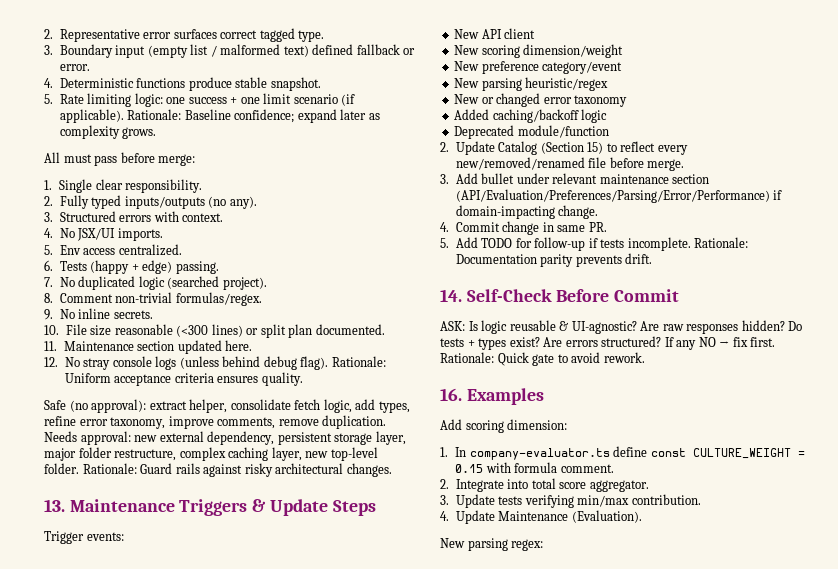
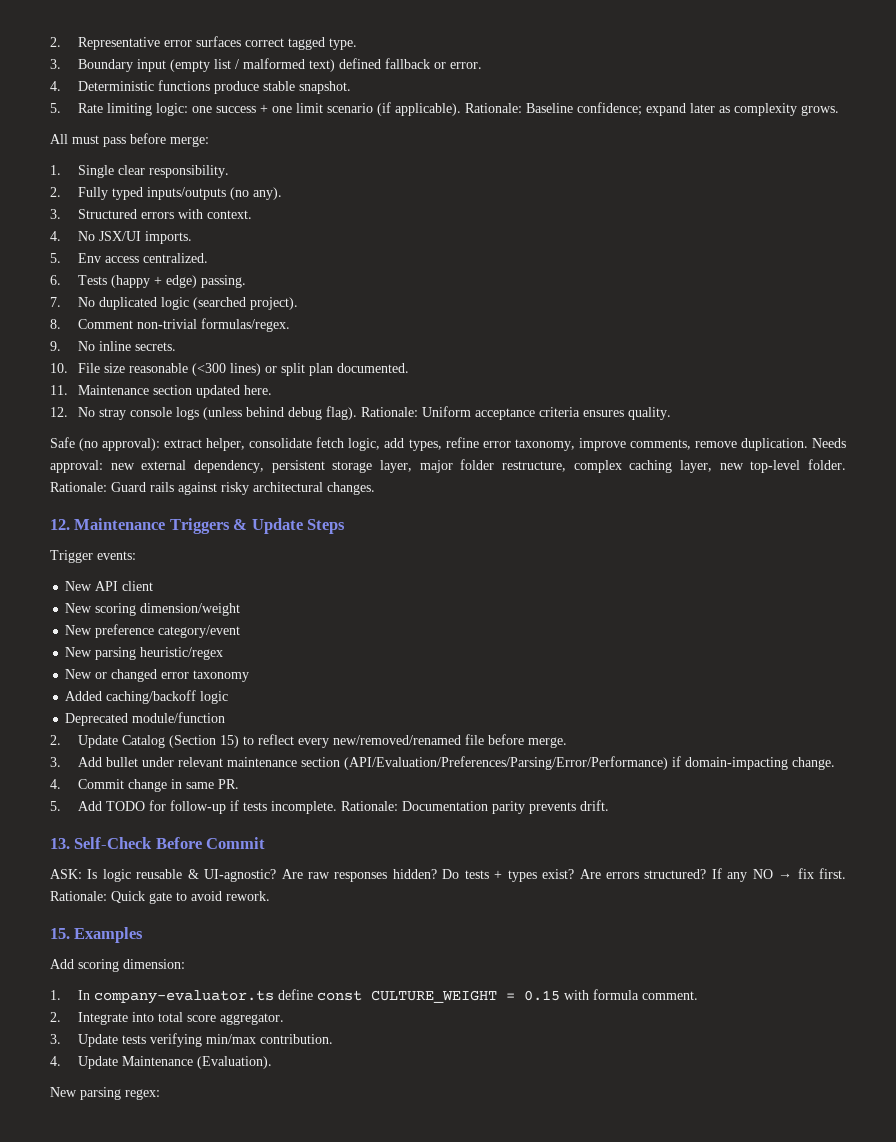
- 13. Maintenance Triggers & Update Steps
+ 12. Maintenance Triggers & Update Steps
- 14. Self-Check Before Commit
+ 13. Self-Check Before Commit
- 16. Examples
+ 15. Examples

